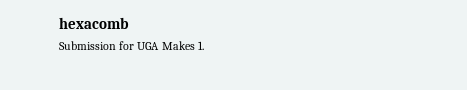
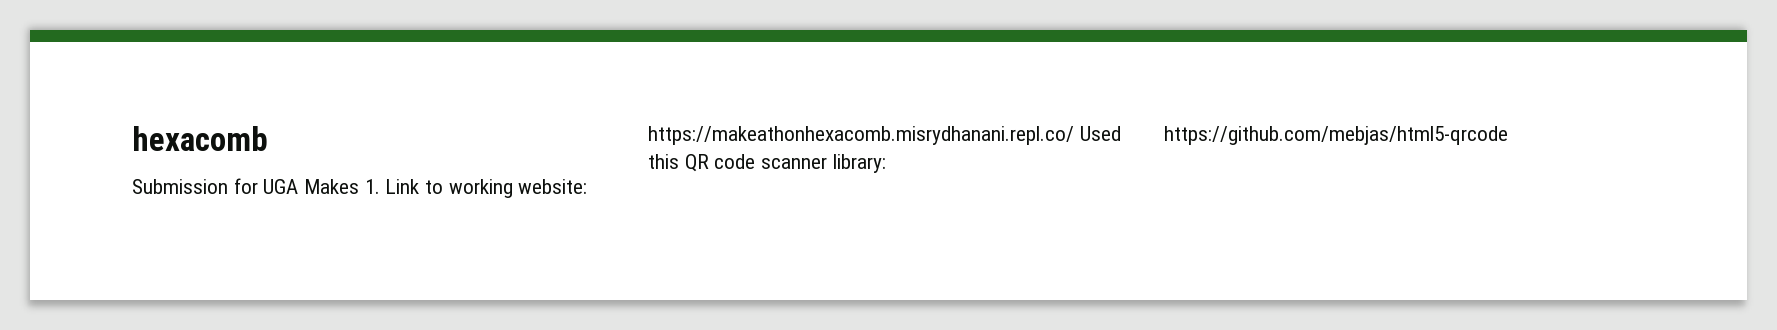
- Submission for UGA Makes 1.
+ Submission for UGA Makes 1. Link to working website: https://makeathonhexacomb.misrydhanani.repl.co/ Used this QR code scanner library: https://github.com/mebjas/html5-qrcode

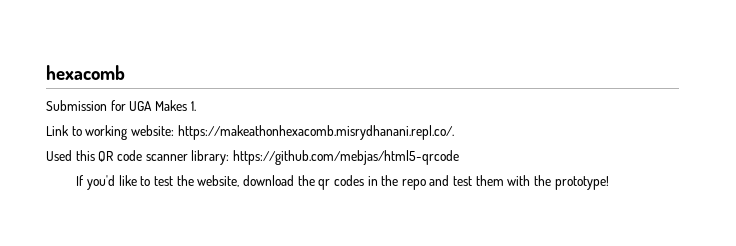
- Submission for UGA Makes 1. Link to working website: https://makeathonhexacomb.misrydhanani.repl.co/ Used this QR code scanner library: https://github.com/mebjas/html5-qrcode
+ Submission for UGA Makes 1.
+ Link to working website: https://makeathonhexacomb.misrydhanani.repl.co/.
+ Used this QR code scanner library: https://github.com/mebjas/html5-qrcode
+ If you'd like to test the website, download the qr codes in the repo and test them with the prototype!

